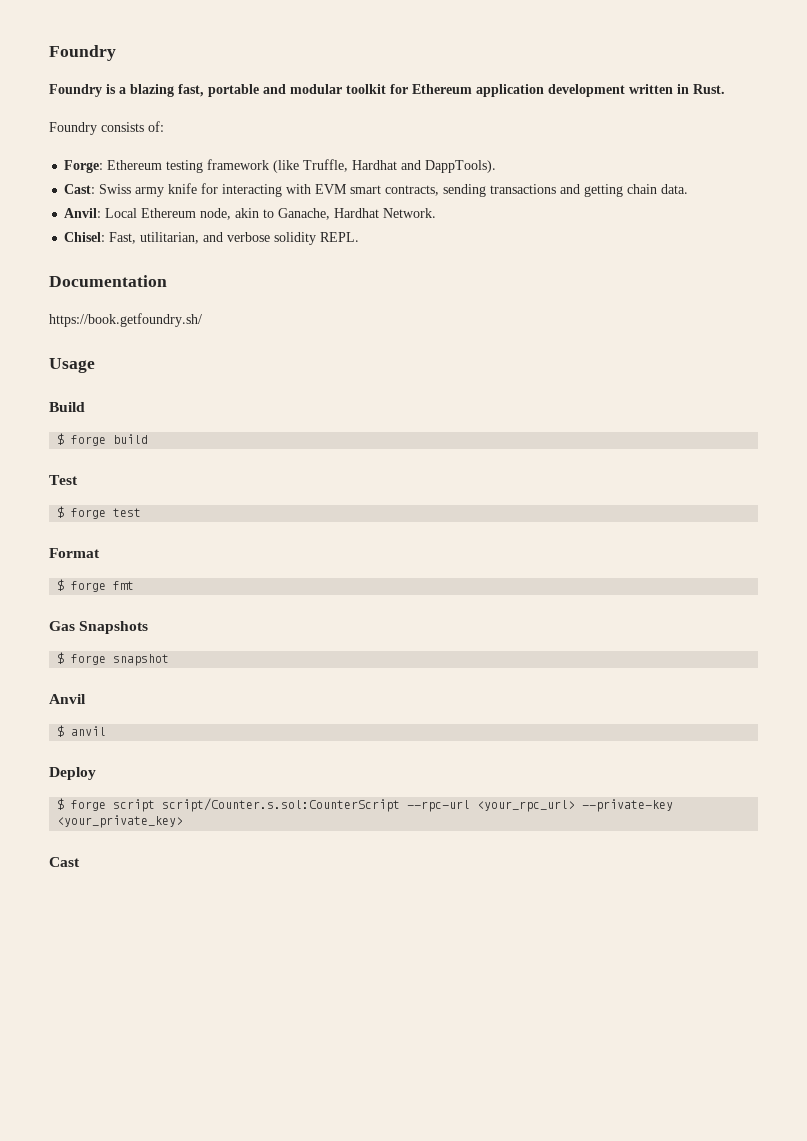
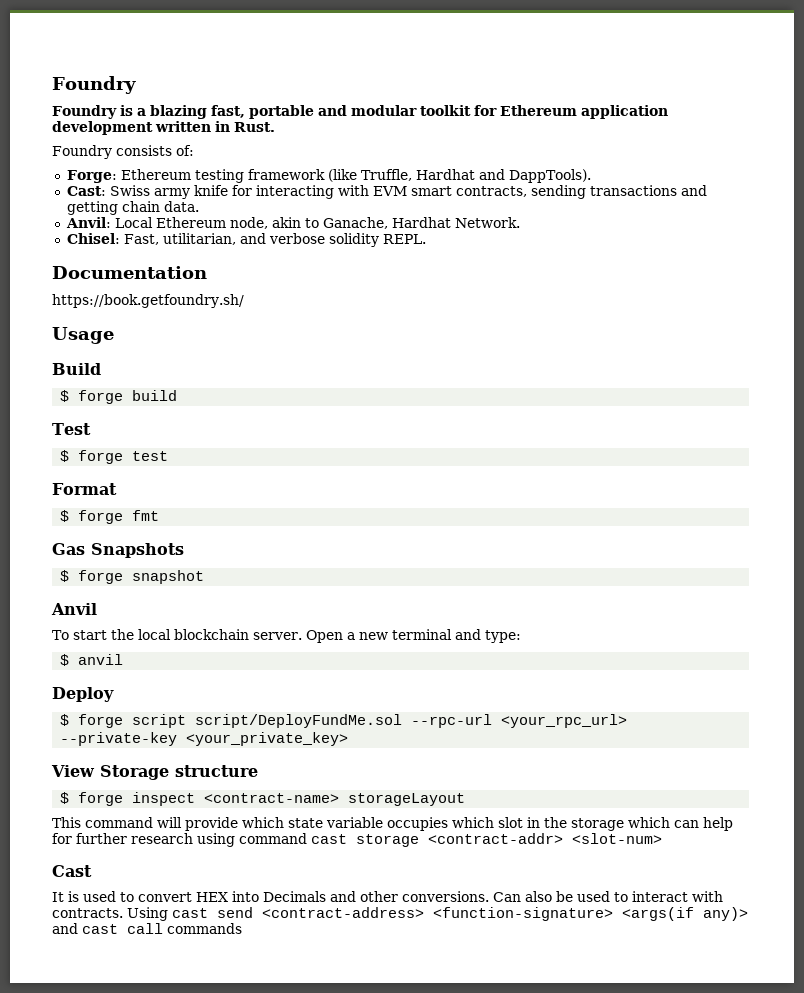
+ To start the local blockchain server. Open a new terminal and type:
- $ forge script script/Counter.s.sol:CounterScript --rpc-url <your_rpc_url> --private-key <your_private_key>
+ $ forge script script/DeployFundMe.sol --rpc-url <your_rpc_url> --private-key <your_private_key>
+ View Storage structure
+ $ forge inspect <contract-name> storageLayout
+ This command will provide which state variable occupies which slot in the storage which can help for further research using command cast storage <contract-addr> <slot-num>
  Cast
+ It is used to convert HEX into Decimals and other conversions. Can also be used to interact with contracts. Using cast send <contract-address> <function-signature> <args(if any)> and cast call commands

